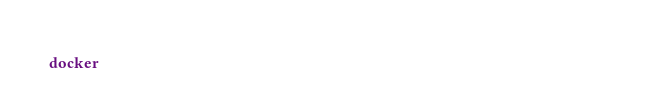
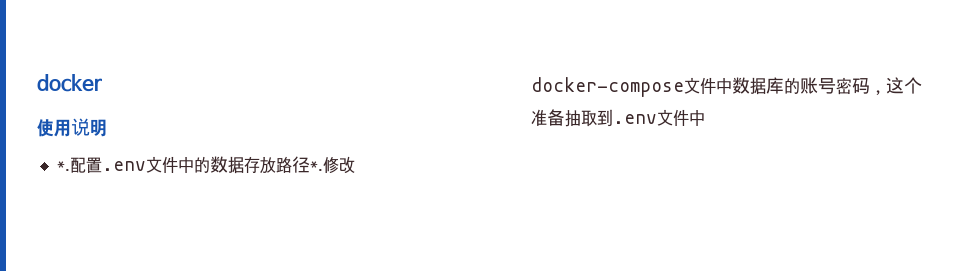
+ 使用说明
+ *.配置.env文件中的数据存放路径*.修改docker-compose文件中数据库的账号密码，这个准备抽取到.env文件中

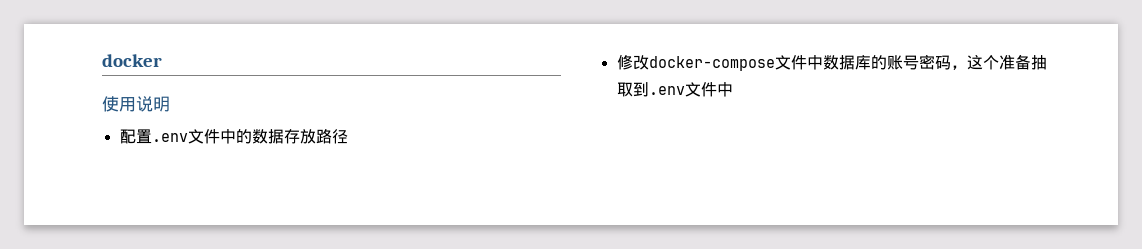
  使用说明
- *.配置.env文件中的数据存放路径*.修改docker-compose文件中数据库的账号密码，这个准备抽取到.env文件中
+ 配置.env文件中的数据存放路径
+ 修改docker-compose文件中数据库的账号密码，这个准备抽取到.env文件中

